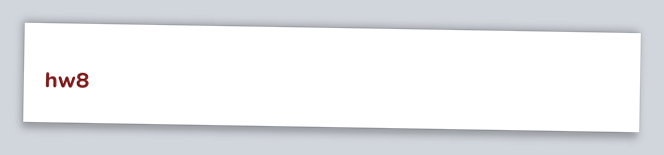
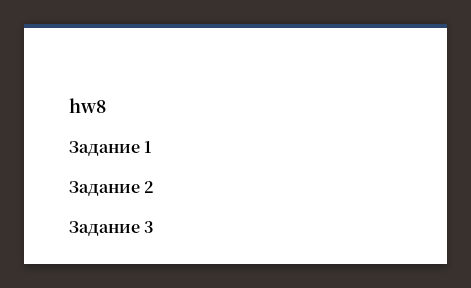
+ Задание 1
+ Задание 2
+ Задание 3

